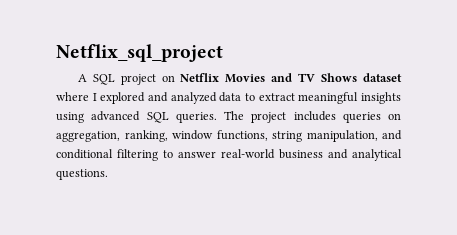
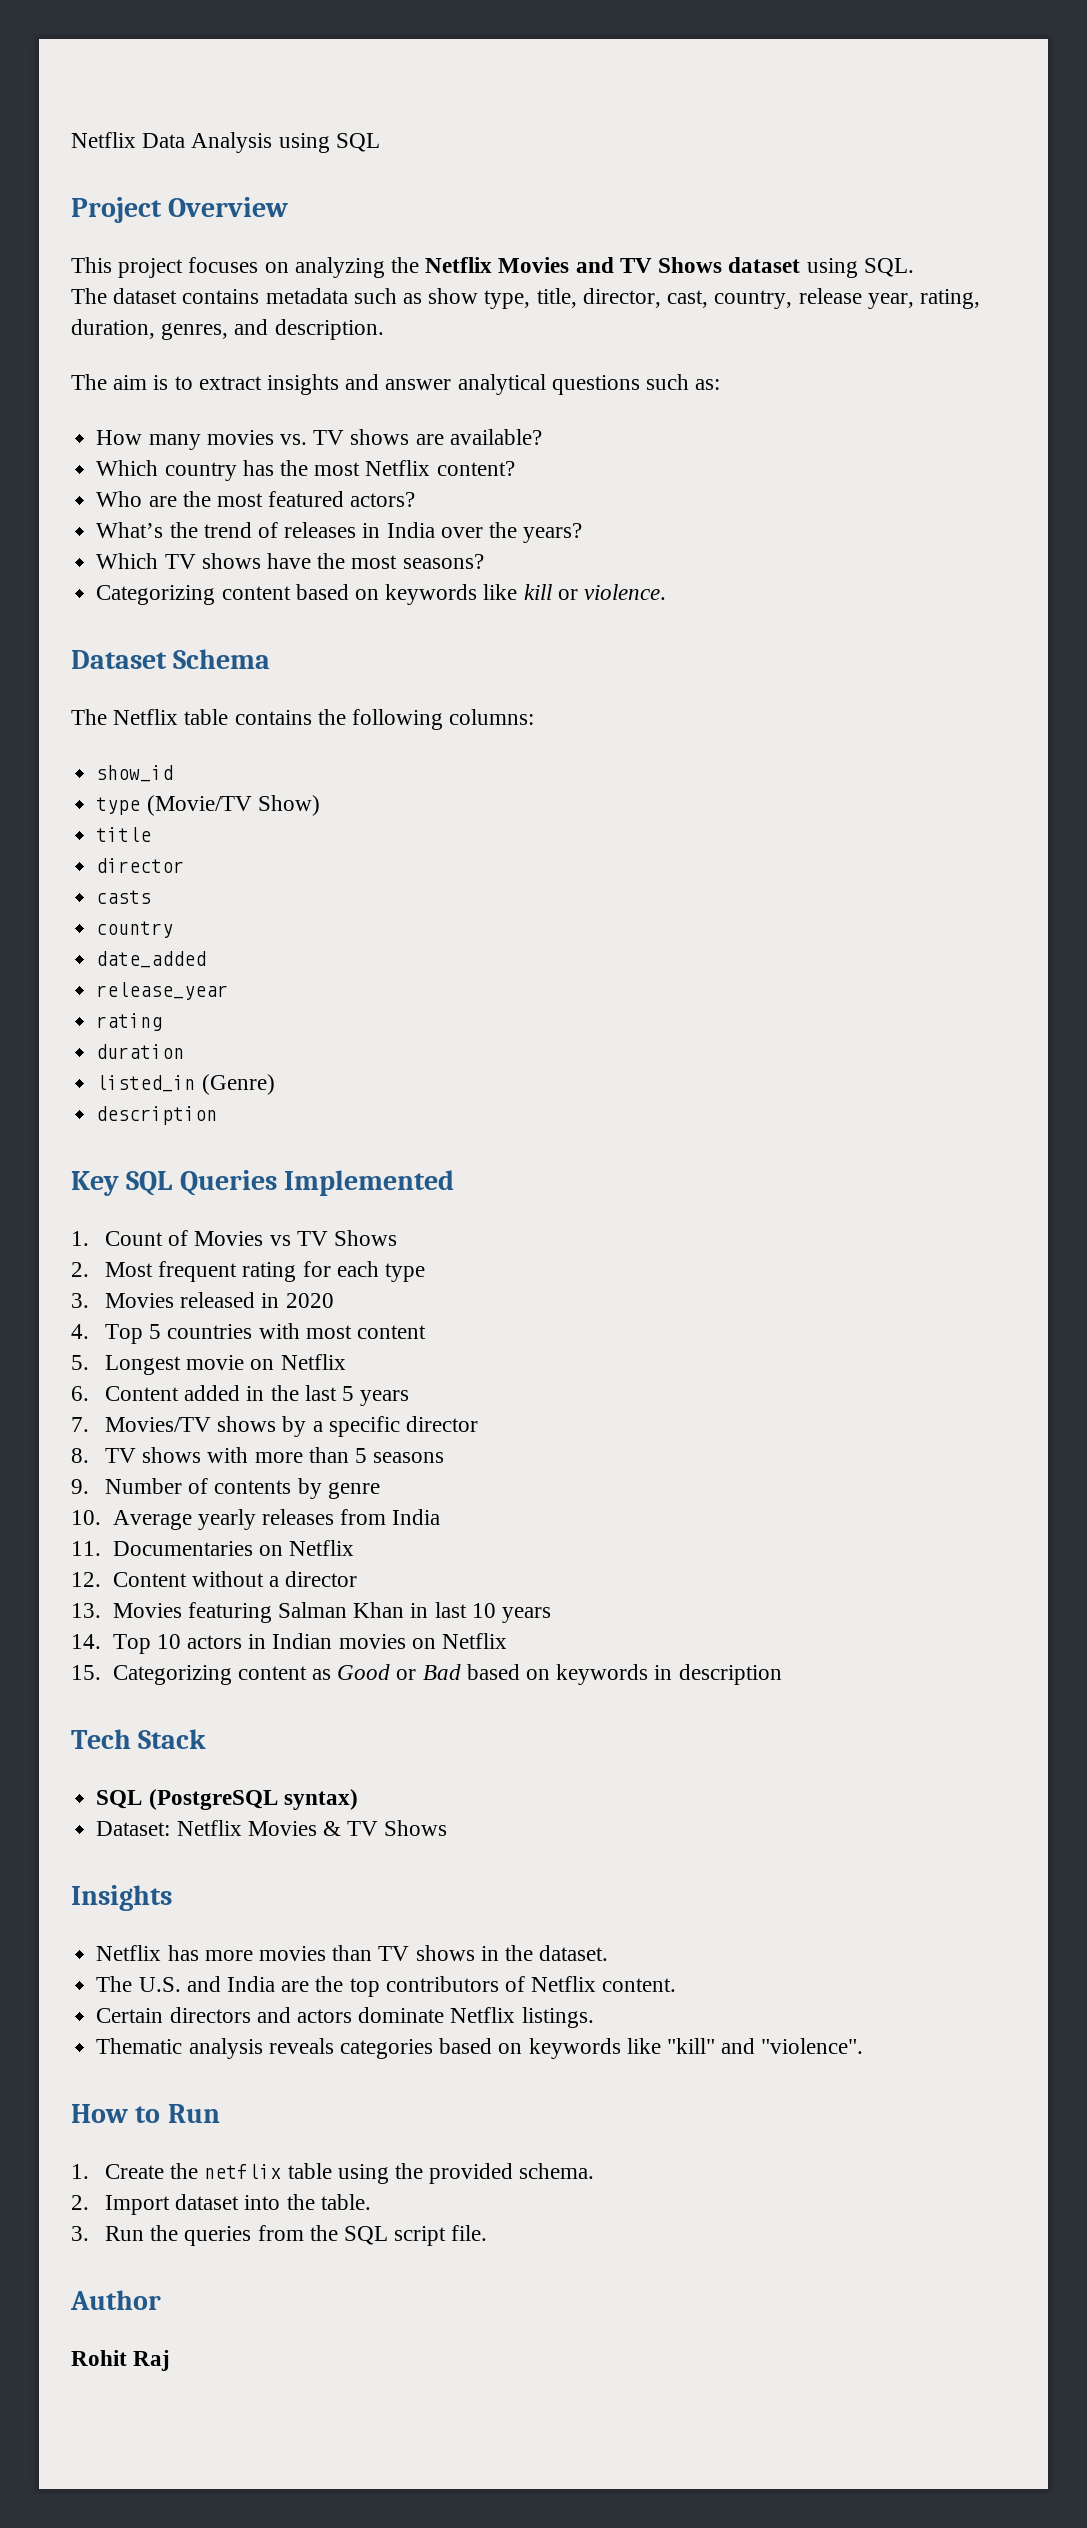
- Netflix_sql_project
- A SQL project on Netflix Movies and TV Shows dataset where I explored and analyzed data to extract meaningful insights using advanced SQL queries. The project includes queries on aggregation, ranking, window functions, string manipulation, and conditional filtering to answer real-world business and analytical questions.
+ Netflix Data Analysis using SQL
+ Project Overview
+ This project focuses on analyzing the Netflix Movies and TV Shows dataset using SQL.
+ The dataset contains metadata such as show type, title, director, cast, country, release year, rating, duration, genres, and description.
+ The aim is to extract insights and answer analytical questions such as:
+ How many movies vs. TV shows are available?
+ Which country has the most Netflix content?
+ Who are the most featured actors?
+ What’s the trend of releases in India over the years?
+ Which TV shows have the most seasons?
+ Categorizing content based on keywords like kill or violence.
+ Dataset Schema
+ The Netflix table contains the following columns:
+ show_id
+ type (Movie/TV Show)
+ title
+ director
+ casts
+ country
+ date_added
+ release_year
+ rating
+ duration
+ listed_in (Genre)
+ description
+ Key SQL Queries Implemented
+ 1. Count of Movies vs TV Shows
+ 2. Most frequent rating for each type
+ 3. Movies released in 2020
+ 4. Top 5 countries with most content
+ 5. Longest movie on Netflix
+ 6. Content added in the last 5 years
+ 7. Movies/TV shows by a specific director
+ 8. TV shows with more than 5 seasons
+ 9. Number of contents by genre
+ 10. Average yearly releases from India
+ 11. Documentaries on Netflix
+ 12. Content without a director
+ 13. Movies featuring Salman Khan in last 10 years
+ 14. Top 10 actors in Indian movies on Netflix
+ 15. Categorizing content as Good or Bad based on keywords in description
+ Tech Stack
+ SQL (PostgreSQL syntax)
+ Dataset: Netflix Movies & TV Shows
+ Insights
+ Netflix has more movies than TV shows in the dataset.
+ The U.S. and India are the top contributors of Netflix content.
+ Certain directors and actors dominate Netflix listings.
+ Thematic analysis reveals categories based on keywords like "kill" and "violence".
+ How to Run
+ 1. Create the netflix table using the provided schema.
+ 2. Import dataset into the table.
+ 3. Run the queries from the SQL script file.
+ Author
+ Rohit Raj

